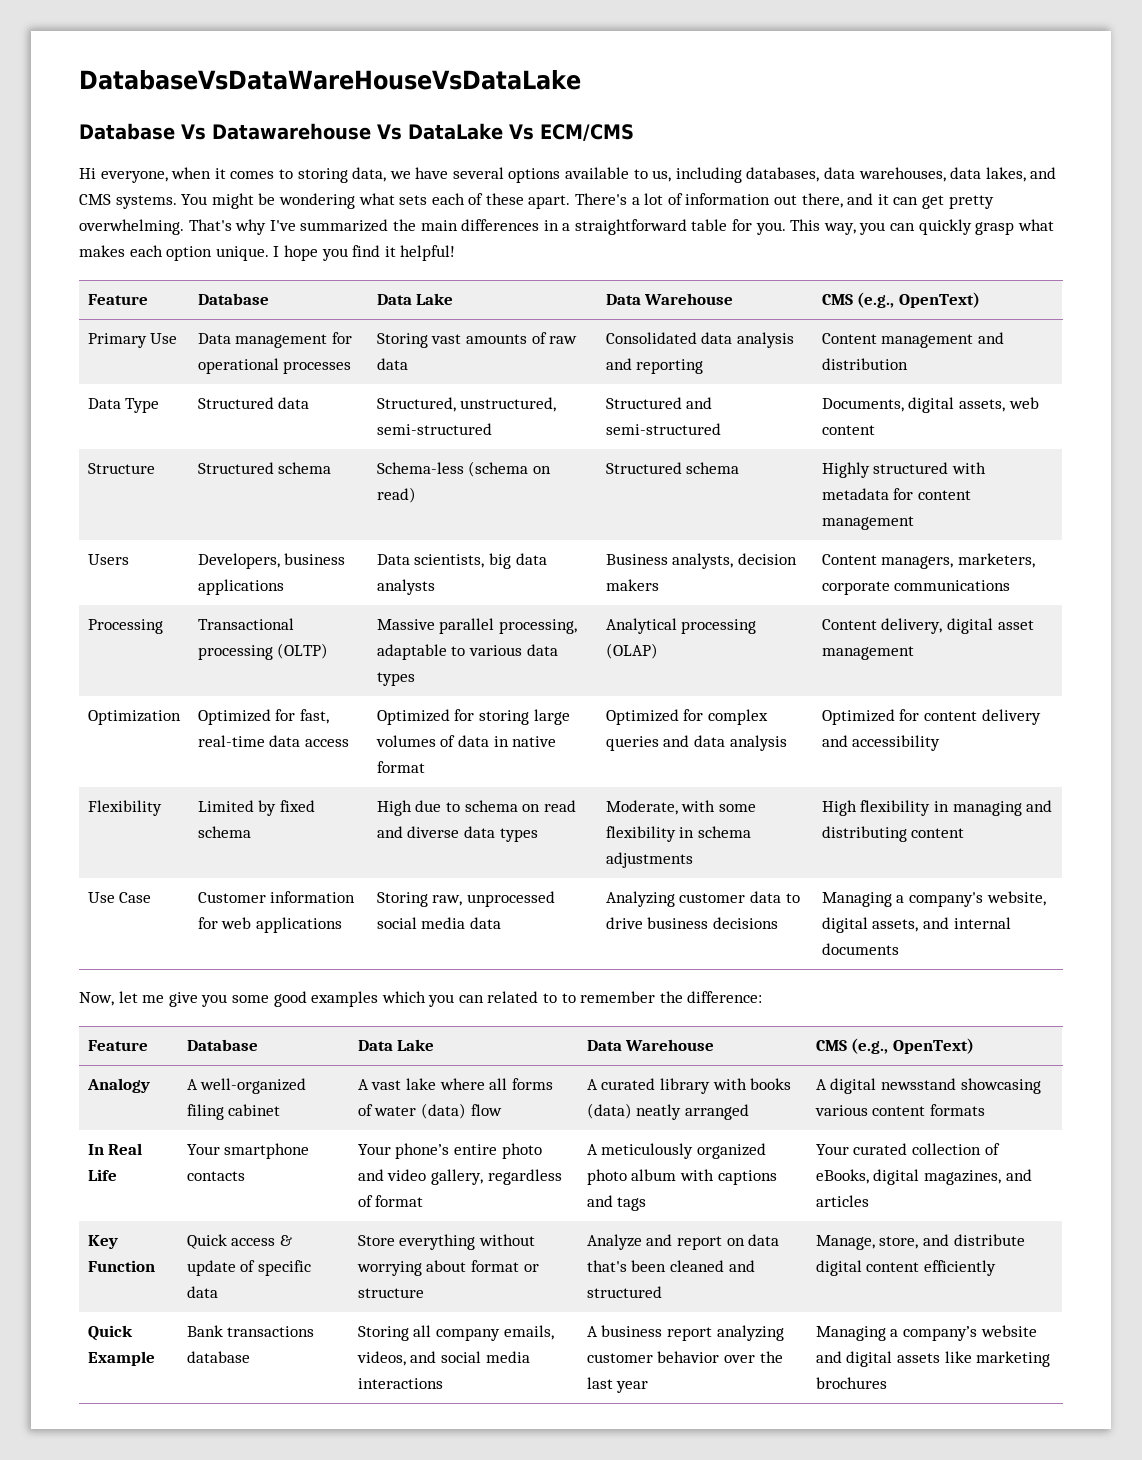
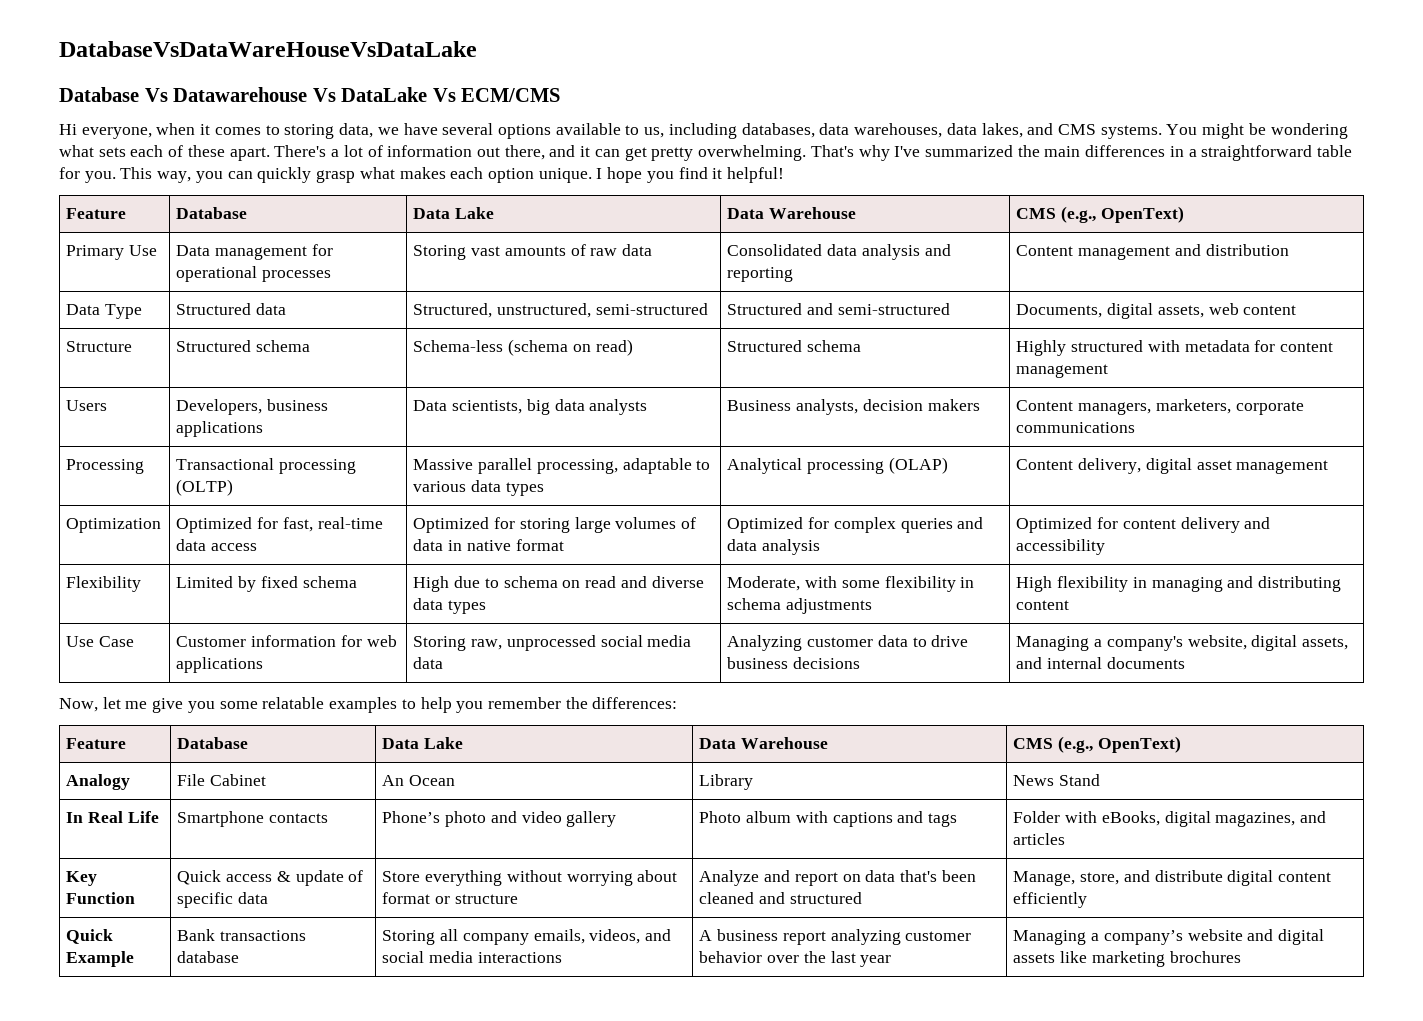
- Now, let me give you some good examples which you can related to to remember the difference:
+ Now, let me give you some relatable examples to help you remember the differences:
- Analogy | A well-organized filing cabinet | A vast lake where all forms of water (data) flow | A curated library with books (data) neatly arranged | A digital newsstand showcasing various content formats
+ Analogy | File Cabinet | An Ocean | Library | News Stand
- In Real Life | Your smartphone contacts | Your phone’s entire photo and video gallery, regardless of format | A meticulously organized photo album with captions and tags | Your curated collection of eBooks, digital magazines, and articles
+ In Real Life | Smartphone contacts | Phone’s photo and video gallery | Photo album with captions and tags | Folder with eBooks, digital magazines, and articles

